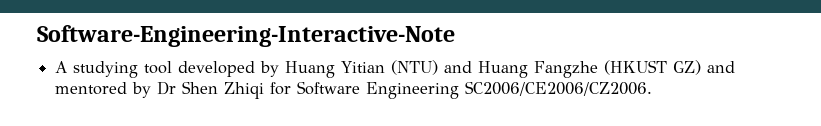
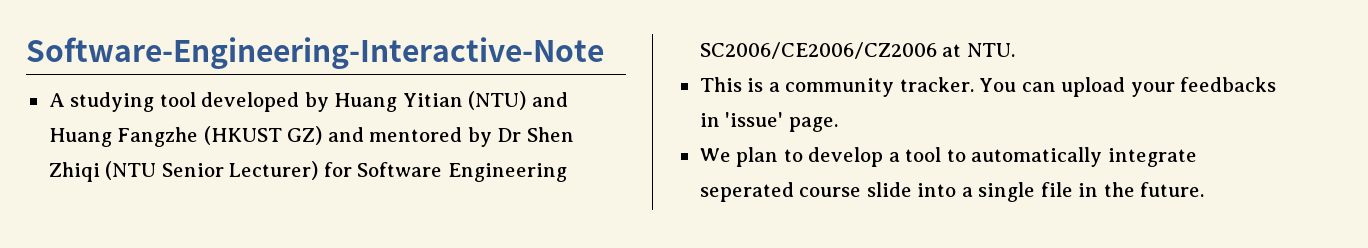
- A studying tool developed by Huang Yitian (NTU) and Huang Fangzhe (HKUST GZ) and mentored by Dr Shen Zhiqi for Software Engineering SC2006/CE2006/CZ2006.
+ A studying tool developed by Huang Yitian (NTU) and Huang Fangzhe (HKUST GZ) and mentored by Dr Shen Zhiqi (NTU Senior Lecturer) for Software Engineering SC2006/CE2006/CZ2006 at NTU.
+ This is a community tracker. You can upload your feedbacks in 'issue' page.
+ We plan to develop a tool to automatically integrate seperated course slide into a single file in the future.

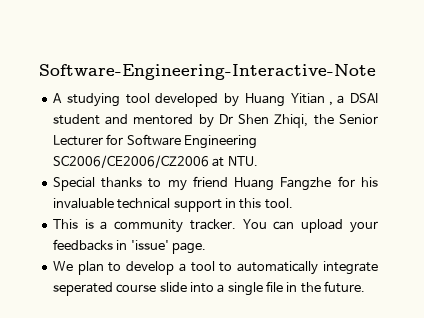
- A studying tool developed by Huang Yitian (NTU) and Huang Fangzhe (HKUST GZ) and mentored by Dr Shen Zhiqi (NTU Senior Lecturer) for Software Engineering SC2006/CE2006/CZ2006 at NTU.
+ A studying tool developed by Huang Yitian，a DSAI student and mentored by Dr Shen Zhiqi, the Senior Lecturer for Software Engineering SC2006/CE2006/CZ2006 at NTU.
+ Special thanks to my friend Huang Fangzhe for his invaluable technical support in this tool.

